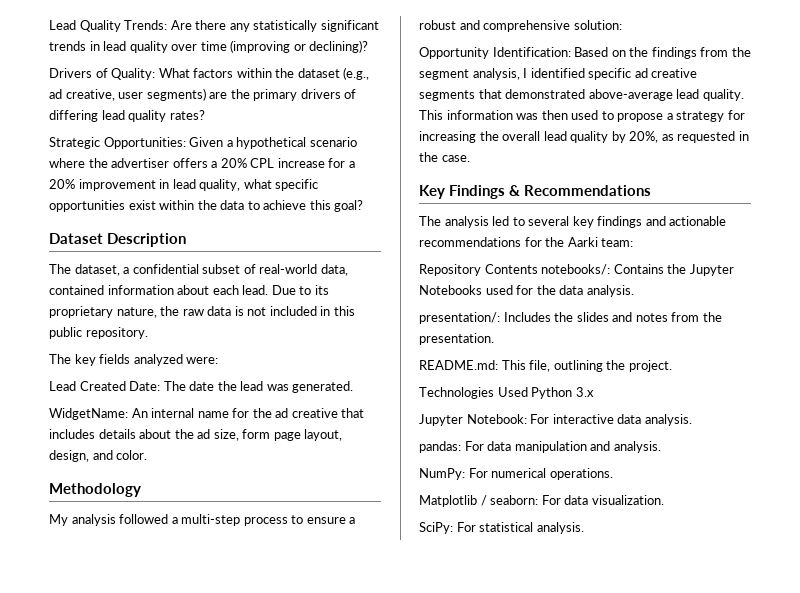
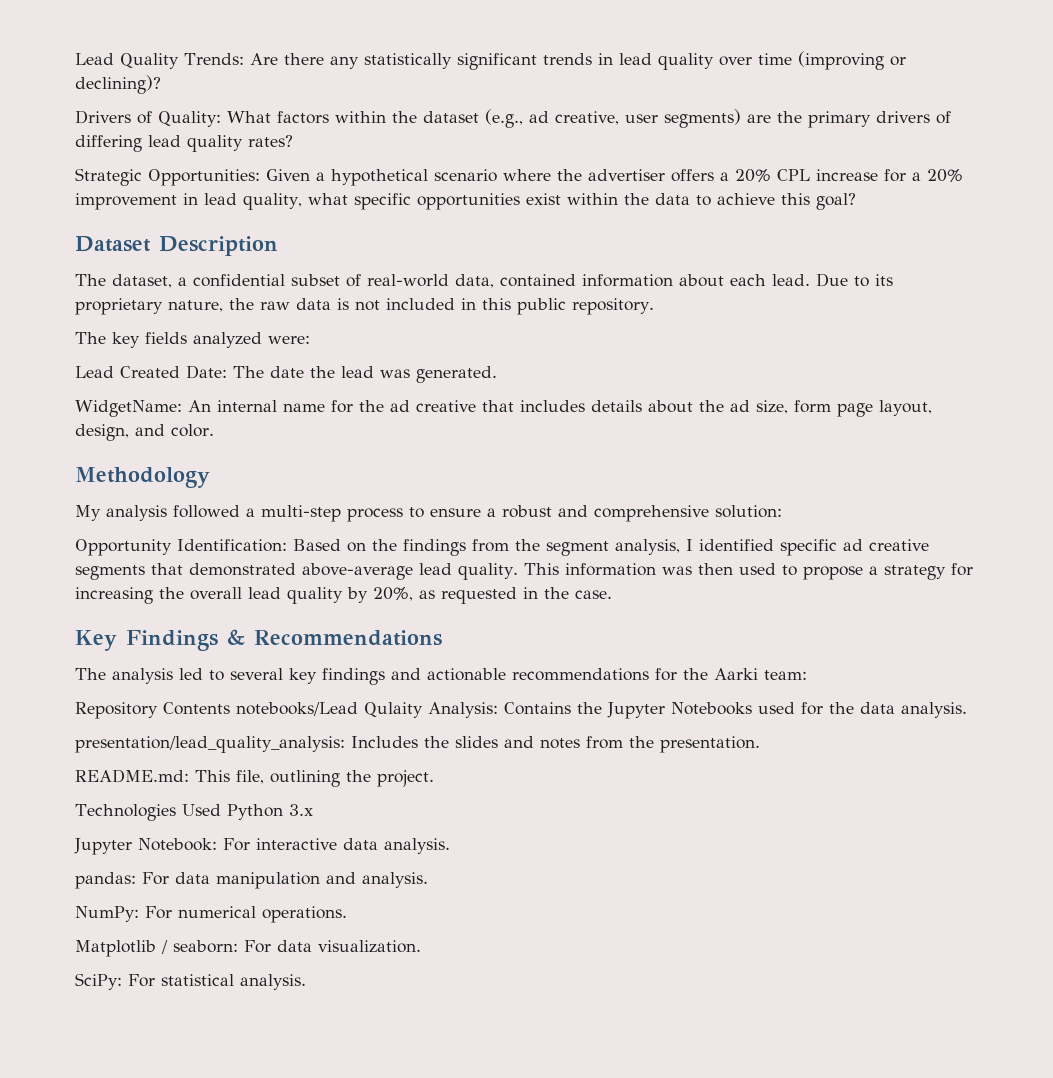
- Repository Contents notebooks/: Contains the Jupyter Notebooks used for the data analysis.
+ Repository Contents notebooks/Lead Qulaity Analysis: Contains the Jupyter Notebooks used for the data analysis.
- presentation/: Includes the slides and notes from the presentation.
+ presentation/lead_quality_analysis: Includes the slides and notes from the presentation.

